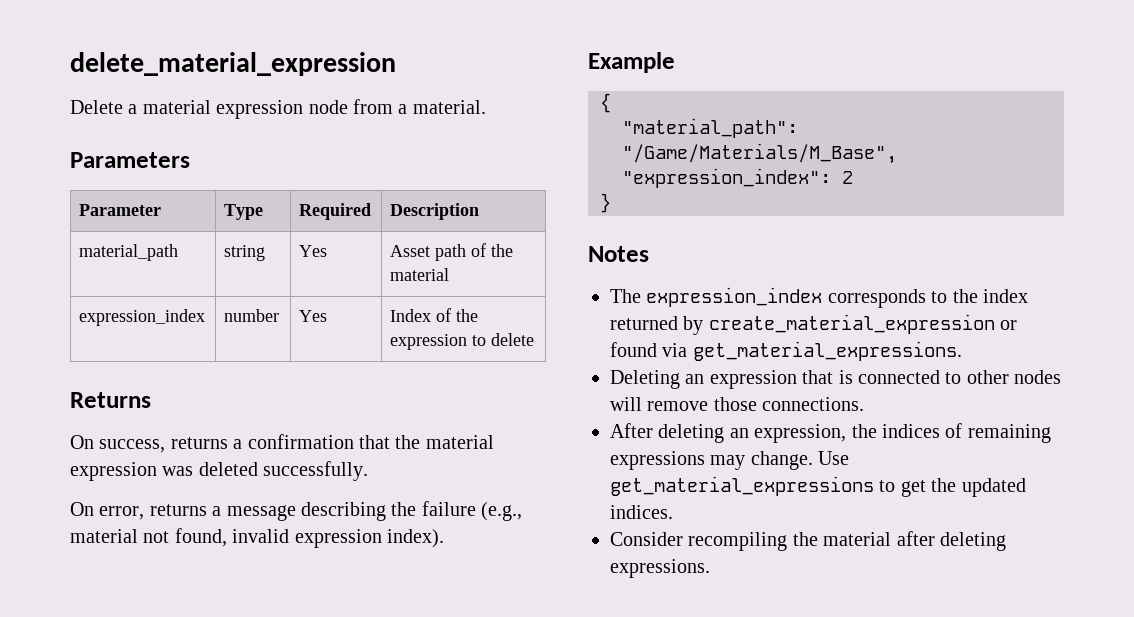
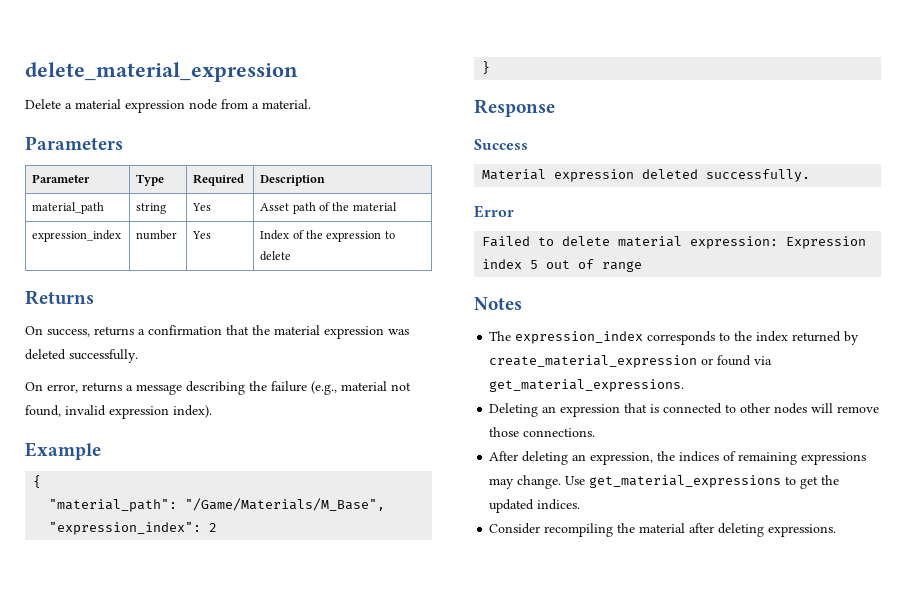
+ Response
+ Success
+ Material expression deleted successfully.
+ Error
+ Failed to delete material expression: Expression index 5 out of range

